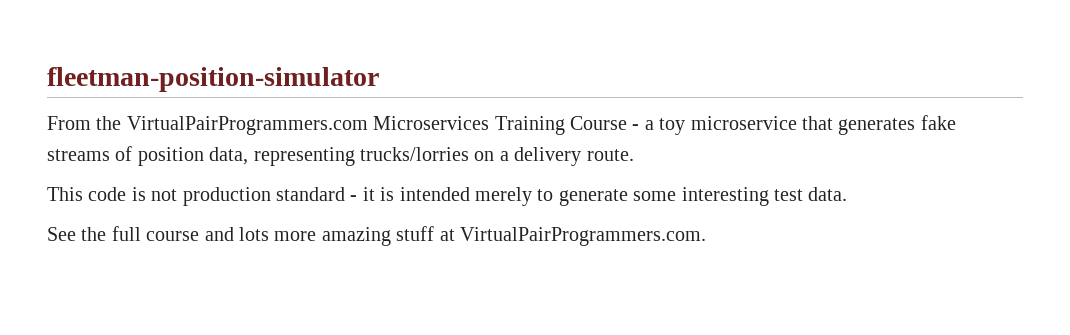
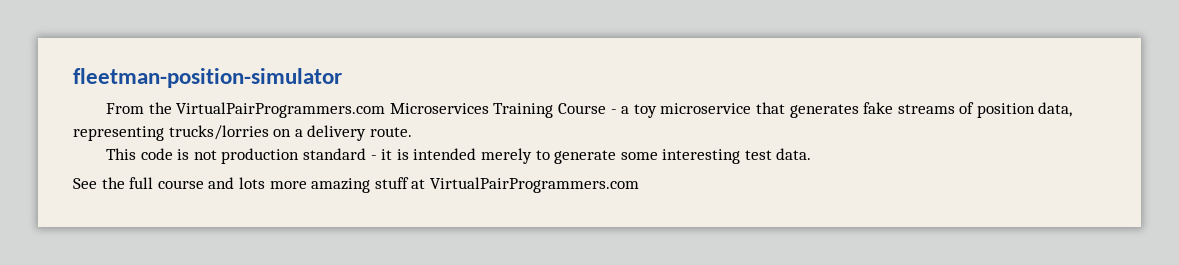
- See the full course and lots more amazing stuff at VirtualPairProgrammers.com.
+ See the full course and lots more amazing stuff at VirtualPairProgrammers.com

